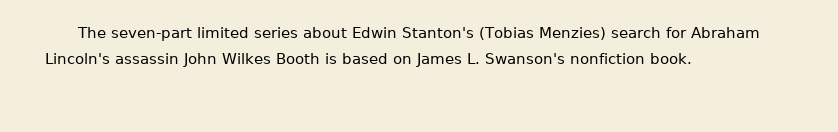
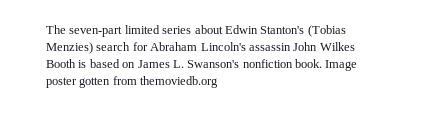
+ Image poster gotten from themoviedb.org

